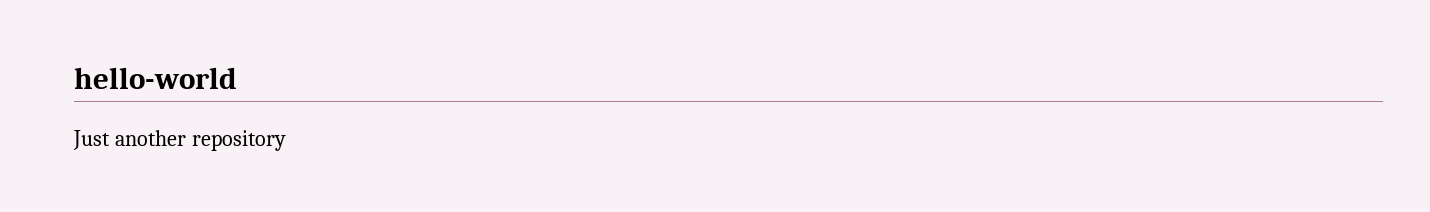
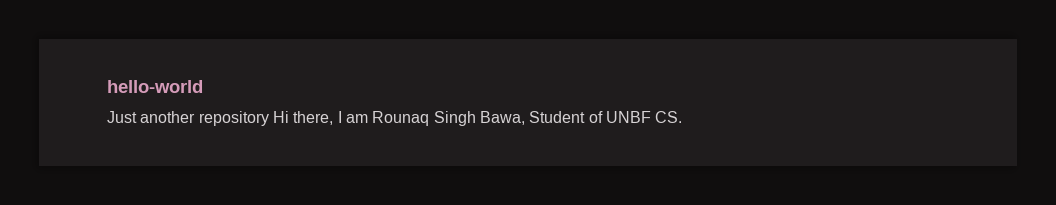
- Just another repository
+ Just another repository Hi there, I am Rounaq Singh Bawa, Student of UNBF CS.

